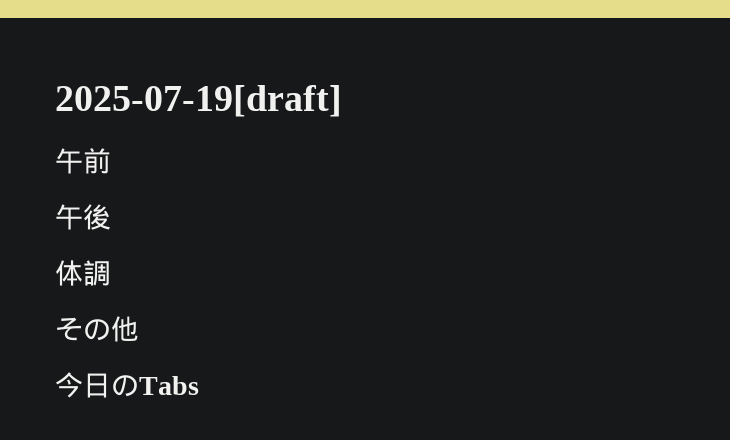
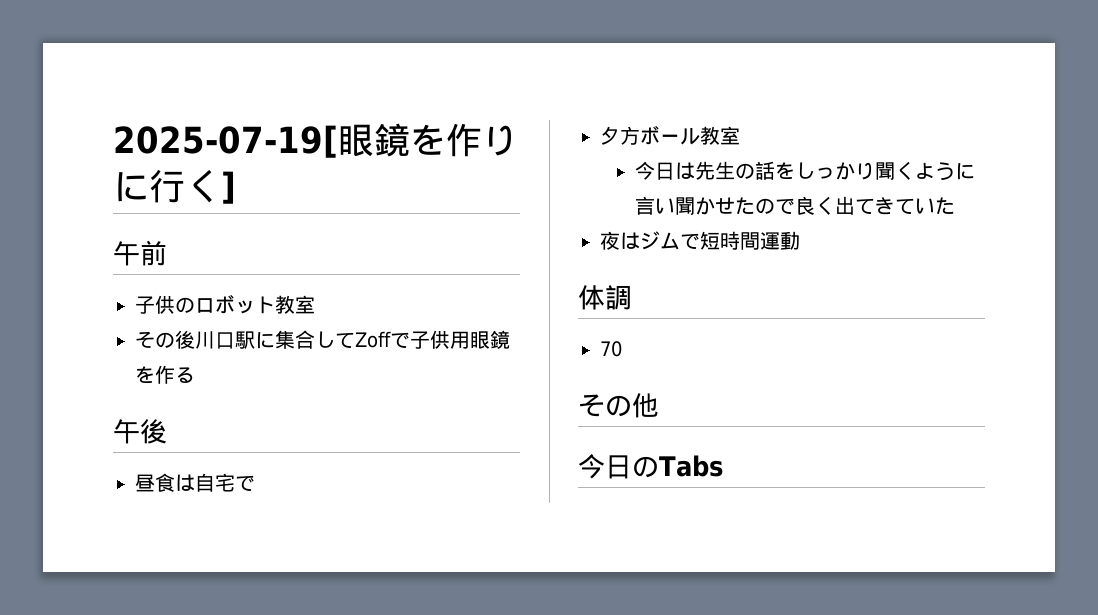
- 2025-07-19[draft]
+ 2025-07-19[眼鏡を作りに行く]
  午前
+ 子供のロボット教室
+ その後川口駅に集合してZoffで子供用眼鏡を作る
  午後
+ 昼食は自宅で
+ 夕方ボール教室
+ 今日は先生の話をしっかり聞くように言い聞かせたので良く出てきていた
+ 夜はジムで短時間運動
+ 70

